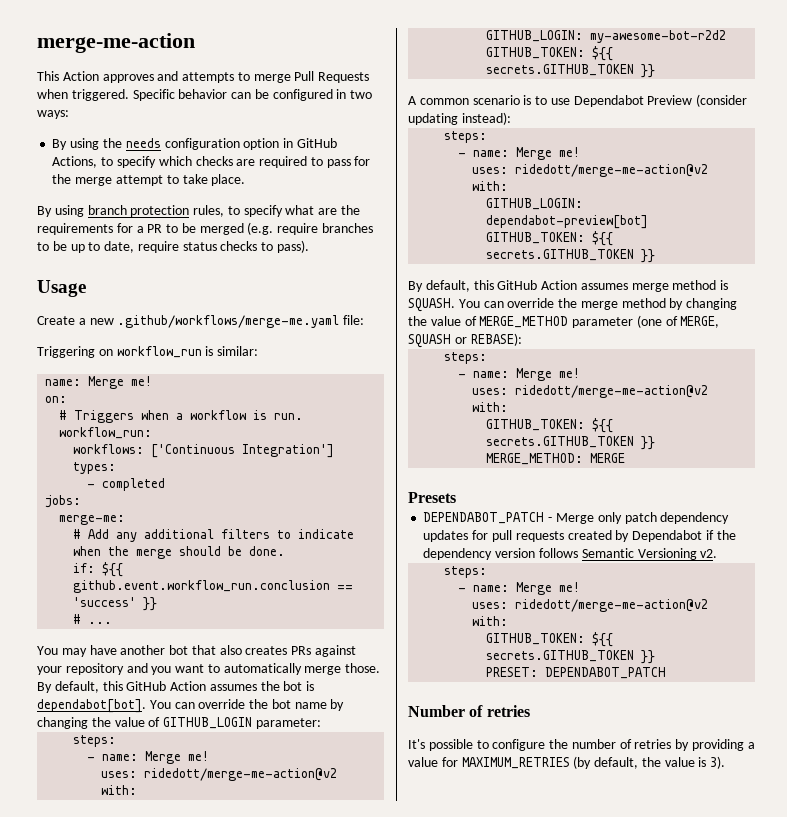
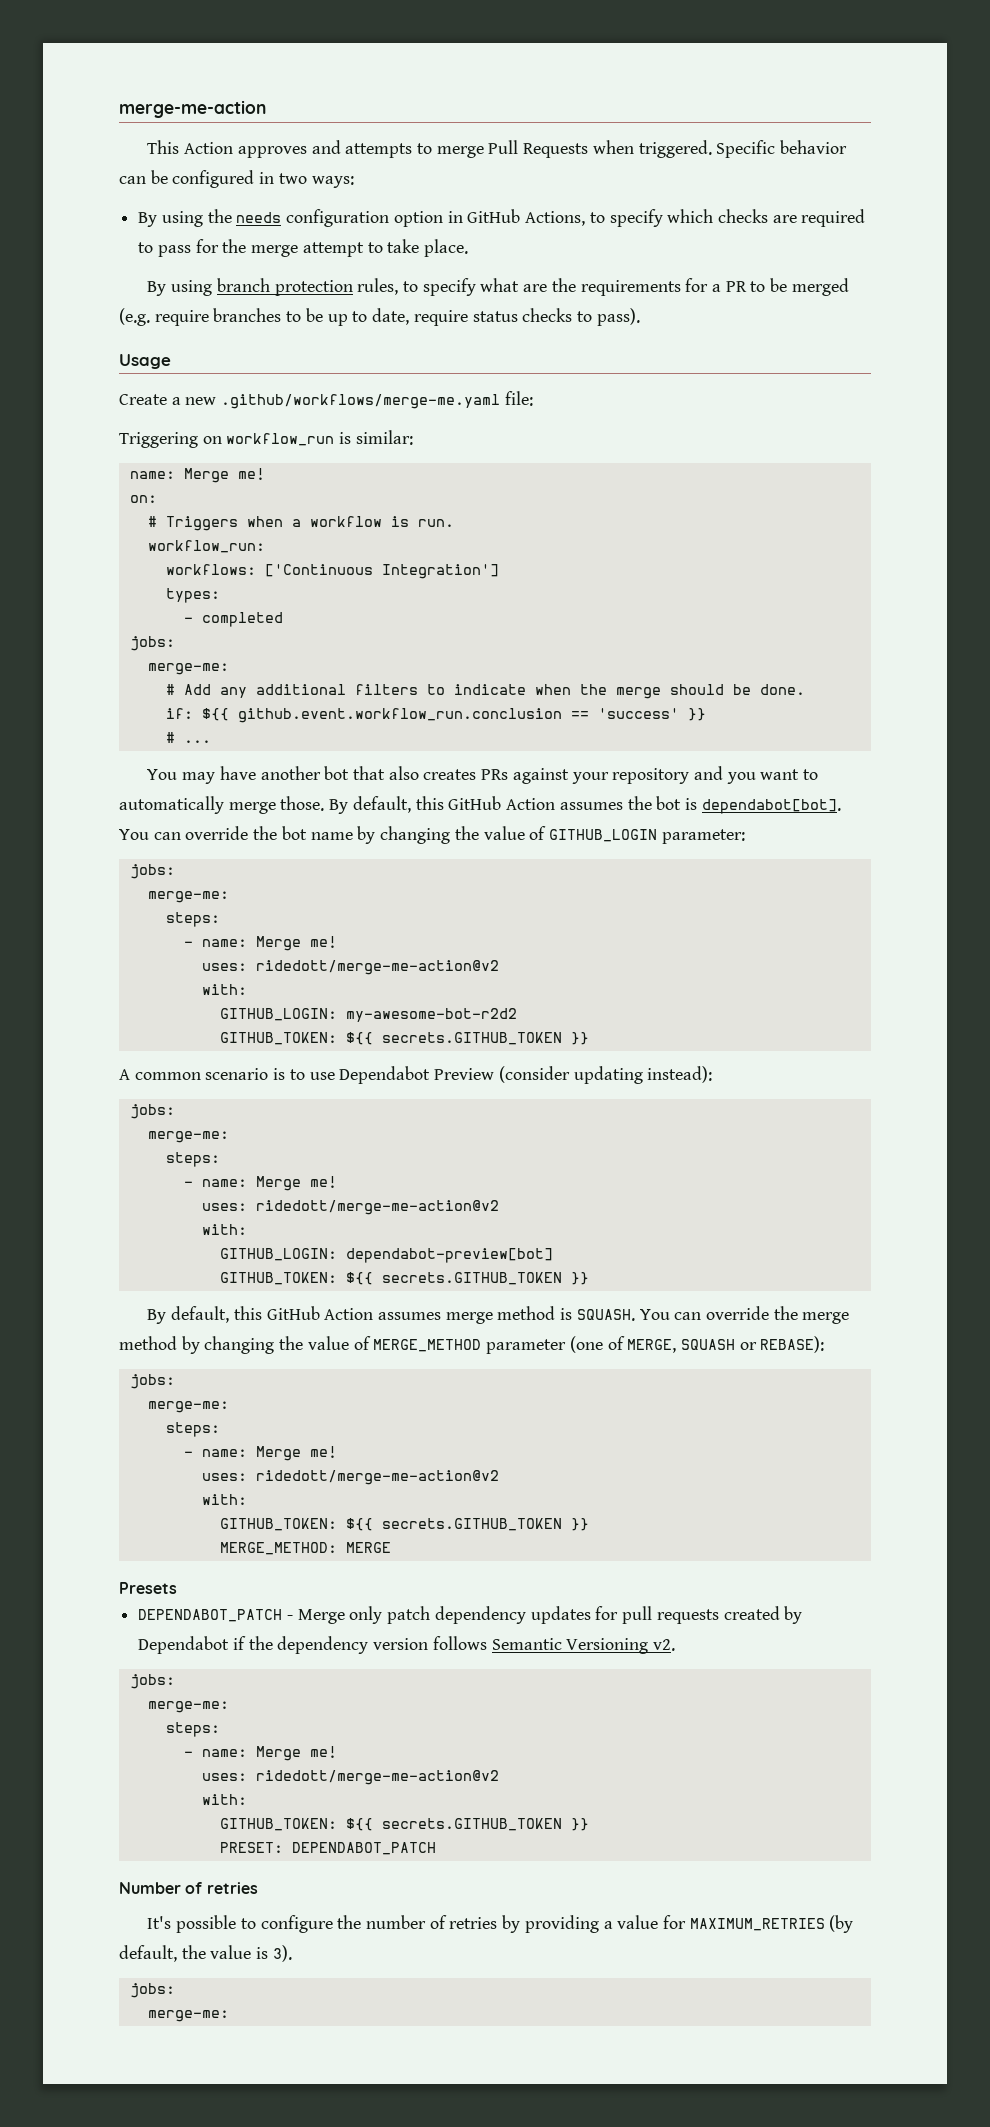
  You can override the bot name by changing the value of GITHUB_LOGIN parameter:
+ jobs:
+ merge-me:
  A common scenario is to use Dependabot Preview (consider updating instead):
+ jobs:
+ merge-me:
  You can override the merge method by changing the value of MERGE_METHOD parameter (one of MERGE, SQUASH or REBASE):
+ jobs:
+ merge-me:
  DEPENDABOT_PATCH - Merge only patch dependency updates for pull requests created by Dependabot if the dependency version follows Semantic Versioning v2.
+ jobs:
+ merge-me:
  It's possible to configure the number of retries by providing a value for MAXIMUM_RETRIES (by default, the value is 3).
+ jobs:
+ merge-me:

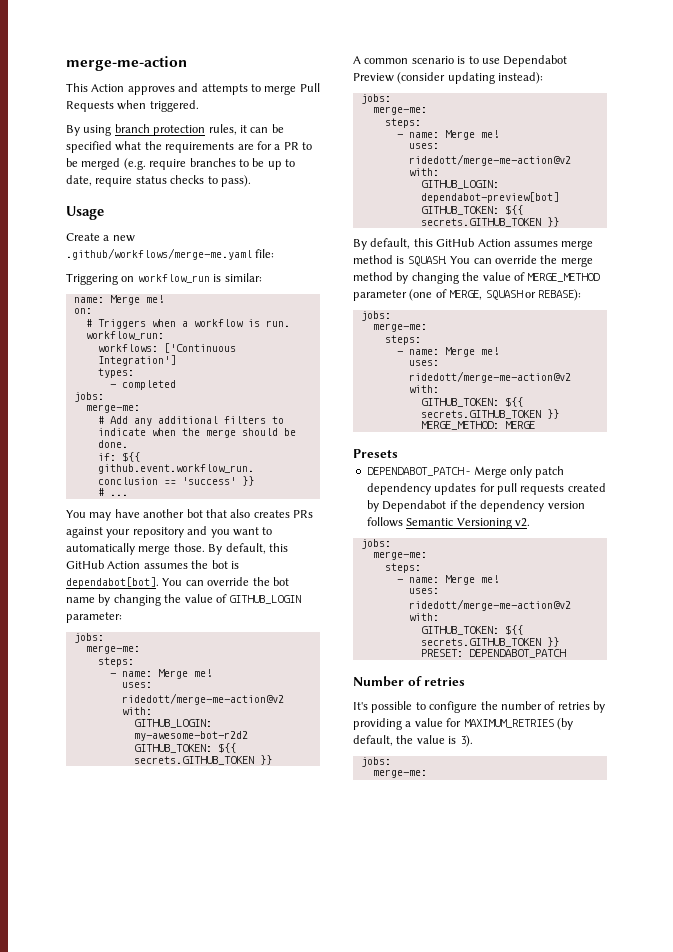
- Specific behavior can be configured in two ways:
- By using the needs configuration option in GitHub Actions, to specify which checks are required to pass for the merge attempt to take place.
- By using branch protection rules, to specify what are the requirements for a PR to be merged (e.g. require branches to be up to date, require status checks to pass).
+ By using branch protection rules, it can be specified what the requirements are for a PR to be merged (e.g. require branches to be up to date, require status checks to pass).

